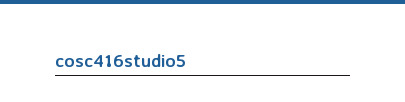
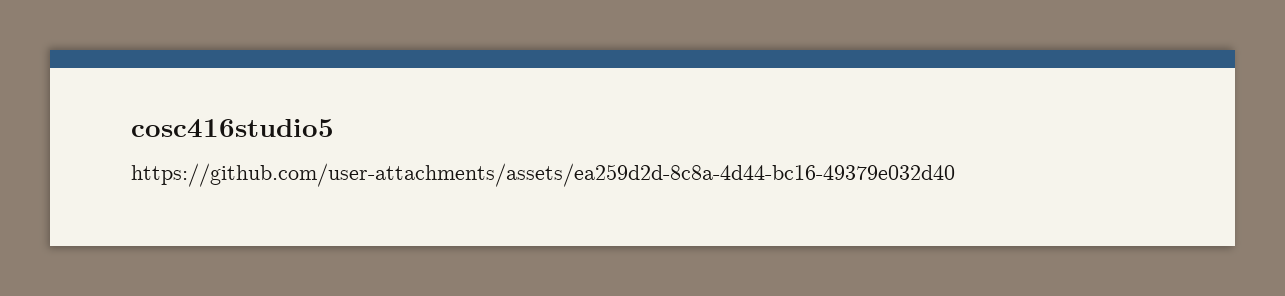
+ https://github.com/user-attachments/assets/ea259d2d-8c8a-4d44-bc16-49379e032d40

